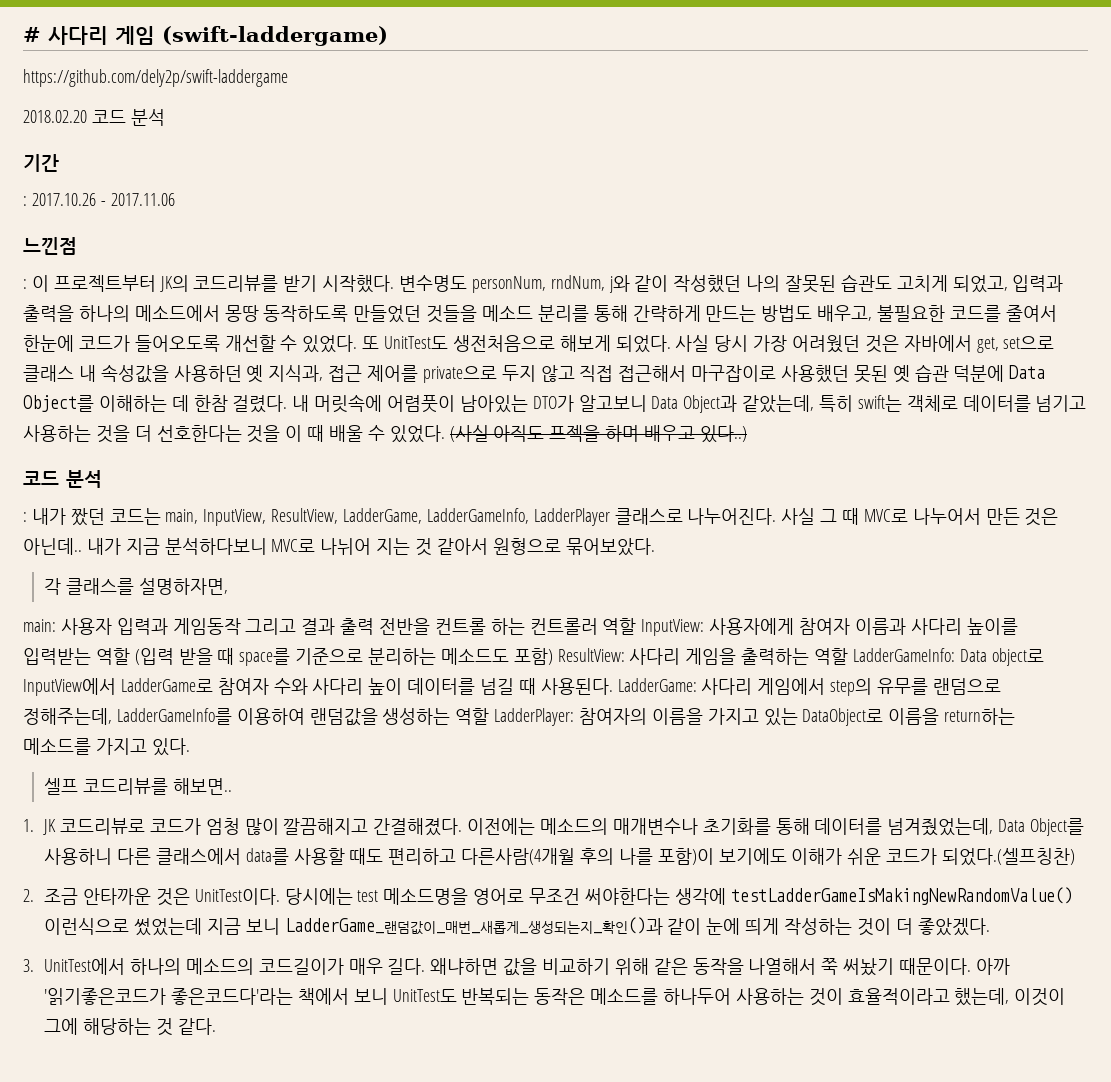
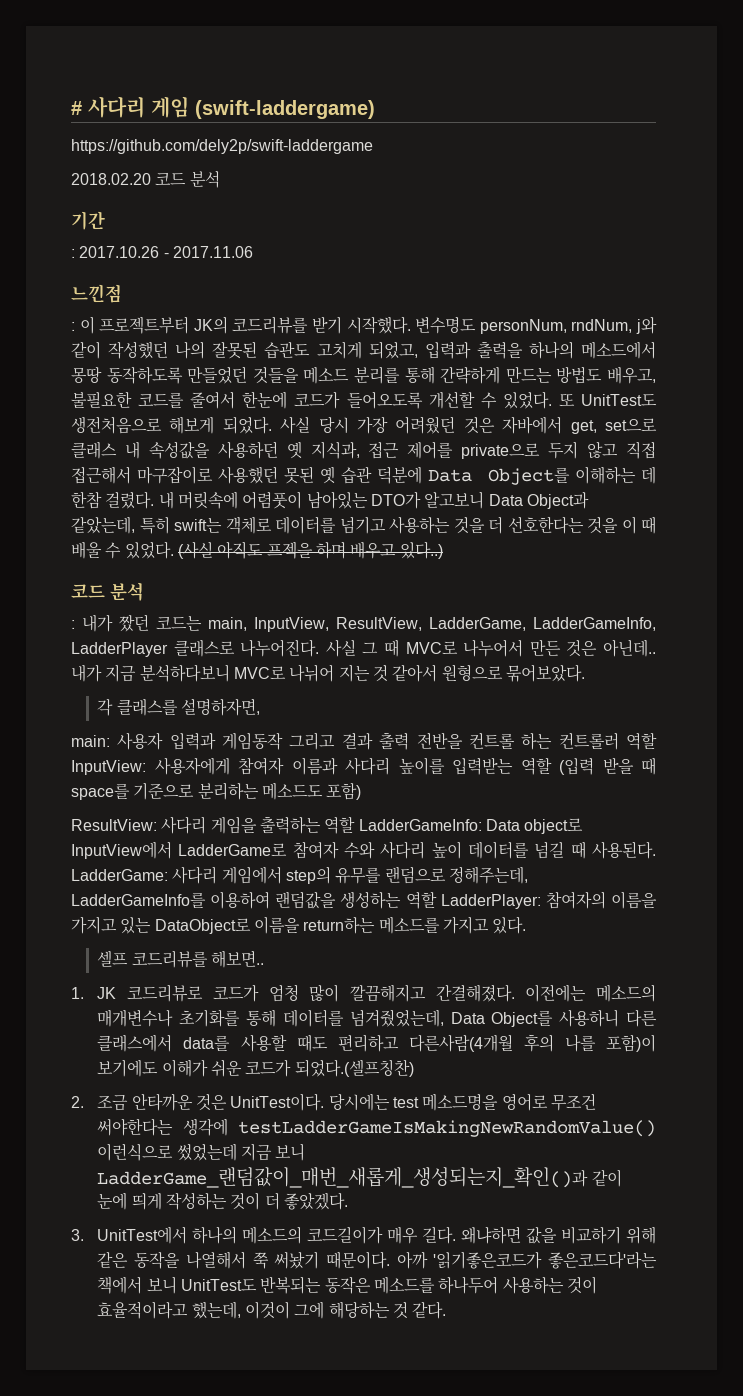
- main: 사용자 입력과 게임동작 그리고 결과 출력 전반을 컨트롤 하는 컨트롤러 역할 InputView: 사용자에게 참여자 이름과 사다리 높이를 입력받는 역할 (입력 받을 때 space를 기준으로 분리하는 메소드도 포함) ResultView: 사다리 게임을 출력하는 역할 LadderGameInfo: Data object로 InputView에서 LadderGame로 참여자 수와 사다리 높이 데이터를 넘길 때 사용된다.
+ main: 사용자 입력과 게임동작 그리고 결과 출력 전반을 컨트롤 하는 컨트롤러 역할 InputView: 사용자에게 참여자 이름과 사다리 높이를 입력받는 역할 (입력 받을 때 space를 기준으로 분리하는 메소드도 포함)
+ ResultView: 사다리 게임을 출력하는 역할 LadderGameInfo: Data object로 InputView에서 LadderGame로 참여자 수와 사다리 높이 데이터를 넘길 때 사용된다.

